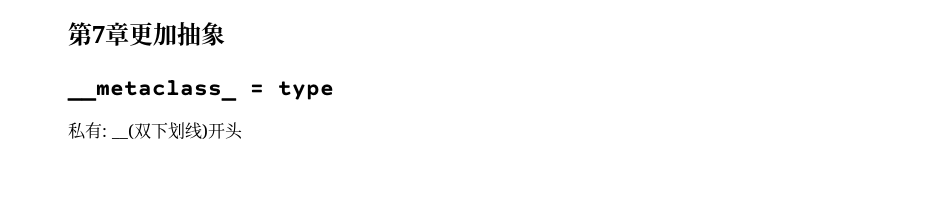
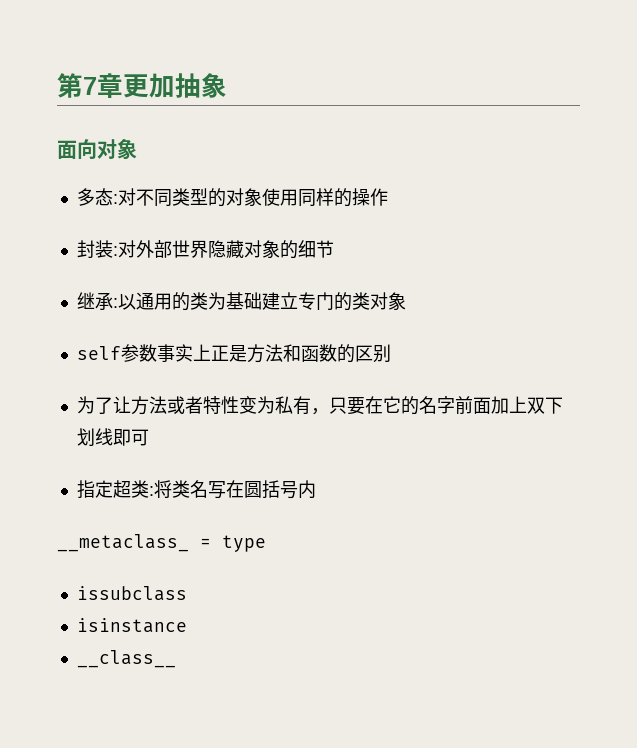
+ 面向对象
+ 多态:对不同类型的对象使用同样的操作
+ 封装:对外部世界隐藏对象的细节
+ 继承:以通用的类为基础建立专门的类对象
+ self参数事实上正是方法和函数的区别
+ 为了让方法或者特性变为私有，只要在它的名字前面加上双下划线即可
+ 指定超类:将类名写在圆括号内
  __metaclass_ = type
- 私有: __(双下划线)开头
+ issubclass
+ isinstance
+ __class__

